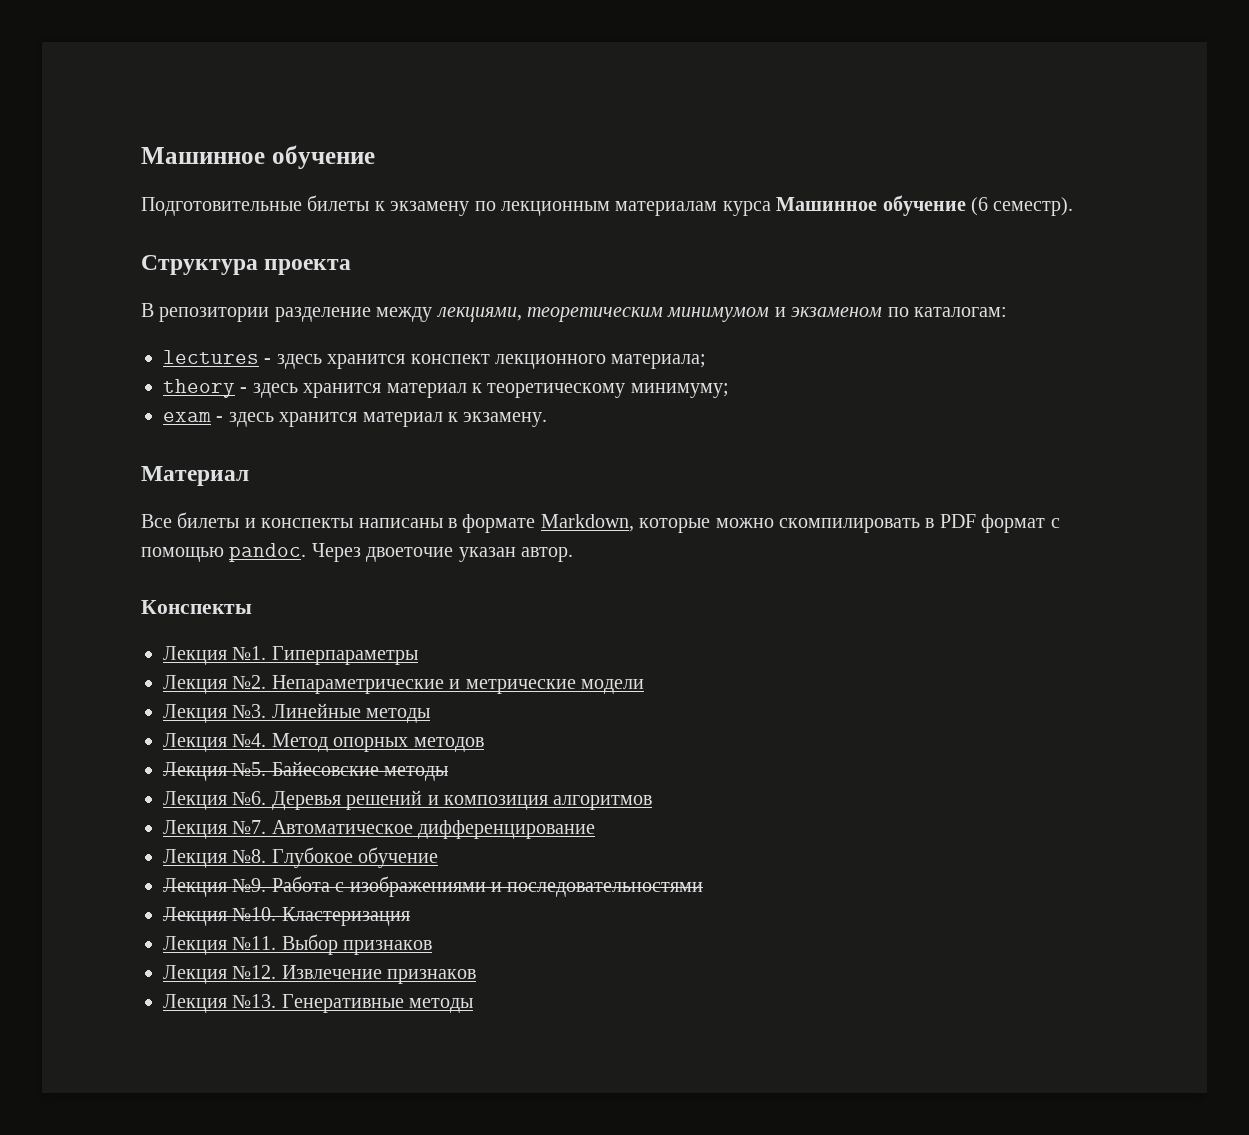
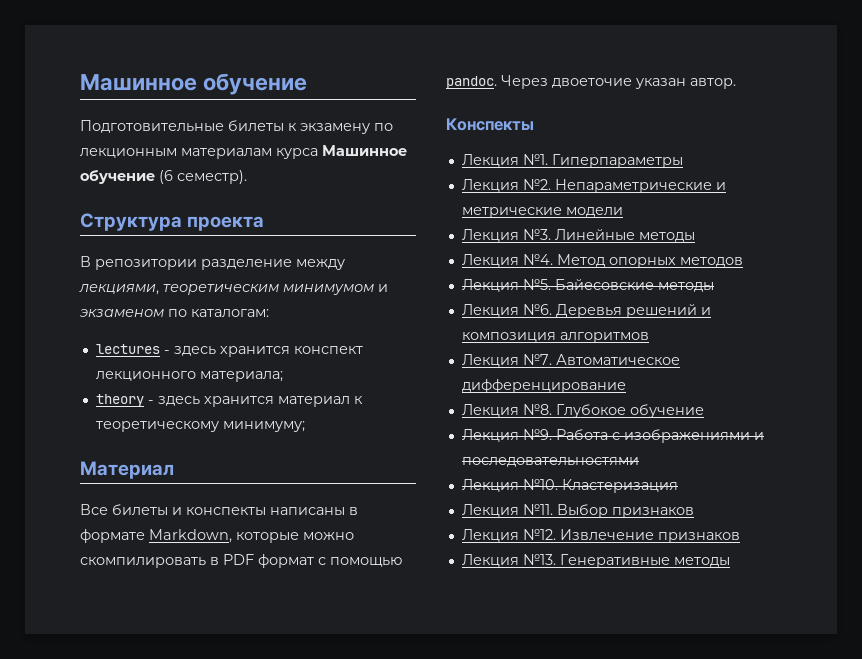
- exam - здесь хранится материал к экзамену.

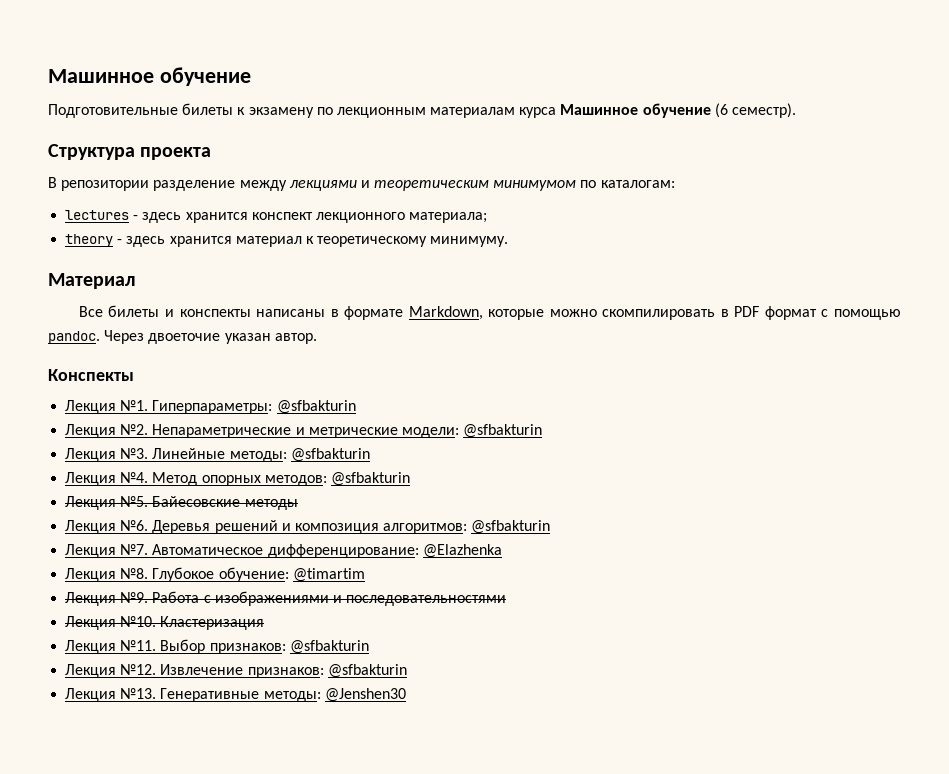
- В репозитории разделение между лекциями, теоретическим минимумом и экзаменом по каталогам:
+ В репозитории разделение между лекциями и теоретическим минимумом по каталогам:
- theory - здесь хранится материал к теоретическому минимуму;
+ theory - здесь хранится материал к теоретическому минимуму.
- Гиперпараметры
+ Гиперпараметры: @sfbakturin
- Непараметрические и метрические модели
+ Непараметрические и метрические модели: @sfbakturin
- Линейные методы
+ Линейные методы: @sfbakturin
- Метод опорных методов
+ Метод опорных методов: @sfbakturin
- Деревья решений и композиция алгоритмов
+ Деревья решений и композиция алгоритмов: @sfbakturin
- Автоматическое дифференцирование
+ Автоматическое дифференцирование: @Elazhenka
- Глубокое обучение
+ Глубокое обучение: @timartim
- Выбор признаков
+ Выбор признаков: @sfbakturin
- Извлечение признаков
+ Извлечение признаков: @sfbakturin
- Генеративные методы
+ Генеративные методы: @Jenshen30

